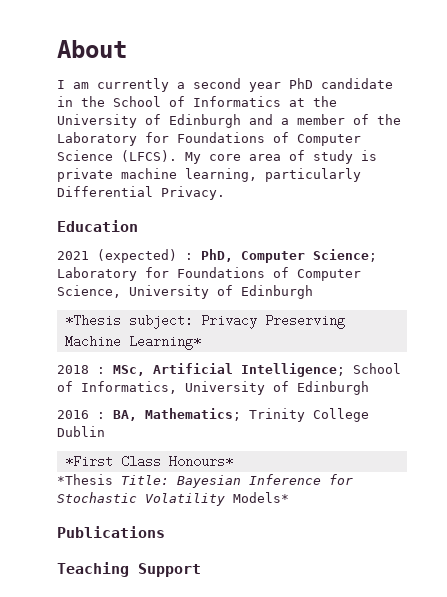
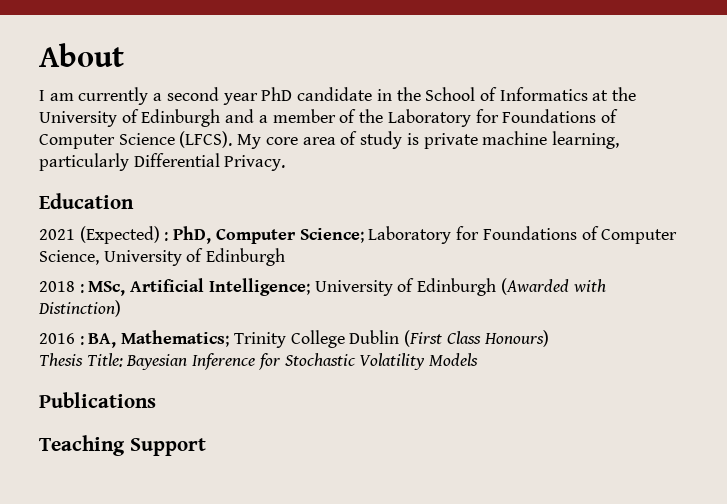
- 2021 (expected) : PhD, Computer Science; Laboratory for Foundations of Computer Science, University of Edinburgh
+ 2021 (Expected) : PhD, Computer Science; Laboratory for Foundations of Computer Science, University of Edinburgh
- *Thesis subject: Privacy Preserving Machine Learning*
- 2018 : MSc, Artificial Intelligence; School of Informatics, University of Edinburgh
+ 2018 : MSc, Artificial Intelligence; University of Edinburgh (Awarded with Distinction)
- 2016 : BA, Mathematics; Trinity College Dublin
- *First Class Honours*
- *Thesis Title: Bayesian Inference for Stochastic Volatility Models*
+ 2016 : BA, Mathematics; Trinity College Dublin (First Class Honours)
+ Thesis Title: Bayesian Inference for Stochastic Volatility Models

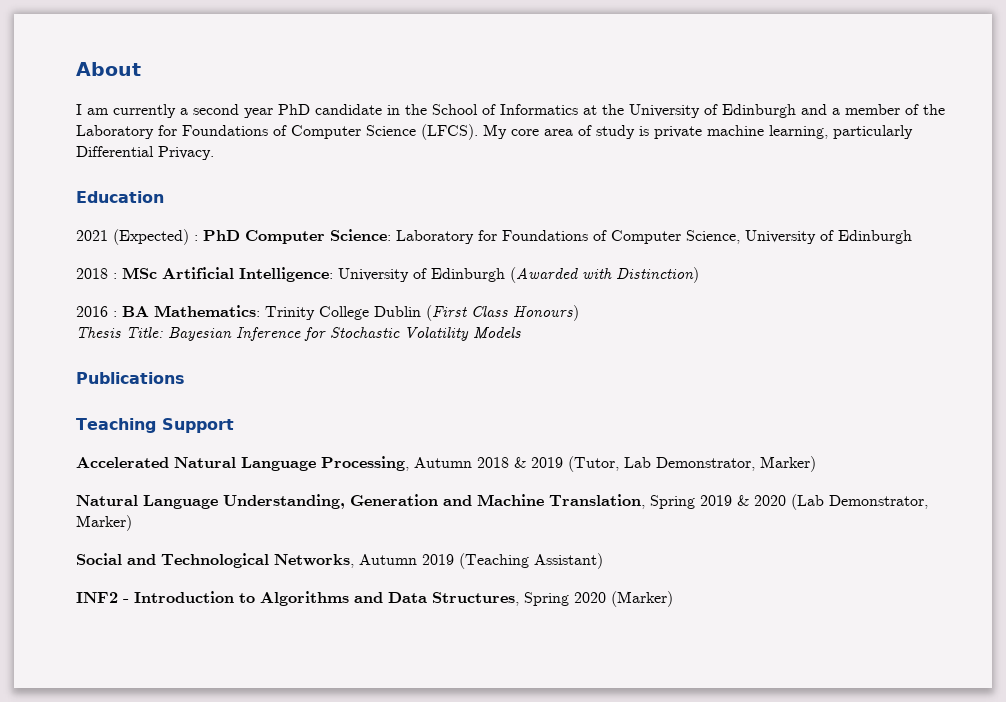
- 2021 (Expected) : PhD, Computer Science; Laboratory for Foundations of Computer Science, University of Edinburgh
+ 2021 (Expected) : PhD Computer Science: Laboratory for Foundations of Computer Science, University of Edinburgh
- 2018 : MSc, Artificial Intelligence; University of Edinburgh (Awarded with Distinction)
+ 2018 : MSc Artificial Intelligence: University of Edinburgh (Awarded with Distinction)
- 2016 : BA, Mathematics; Trinity College Dublin (First Class Honours)
+ 2016 : BA Mathematics: Trinity College Dublin (First Class Honours)
+ Accelerated Natural Language Processing, Autumn 2018 & 2019 (Tutor, Lab Demonstrator, Marker)
+ Natural Language Understanding, Generation and Machine Translation, Spring 2019 & 2020 (Lab Demonstrator, Marker)
+ Social and Technological Networks, Autumn 2019 (Teaching Assistant)
+ INF2 - Introduction to Algorithms and Data Structures, Spring 2020 (Marker)

